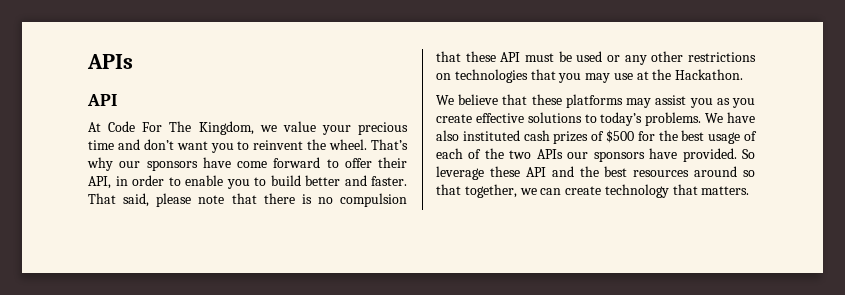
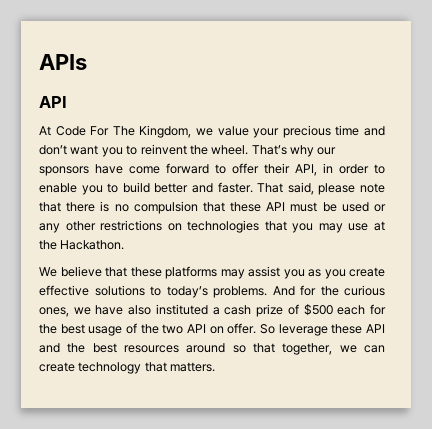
- We have also instituted cash prizes of $500 for the best usage of each of the two APIs our sponsors have provided.
+ And for the curious ones, we have also instituted a cash prize of $500 each for the best usage of the two API on offer.

